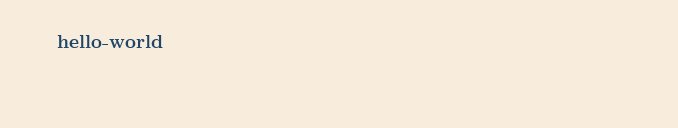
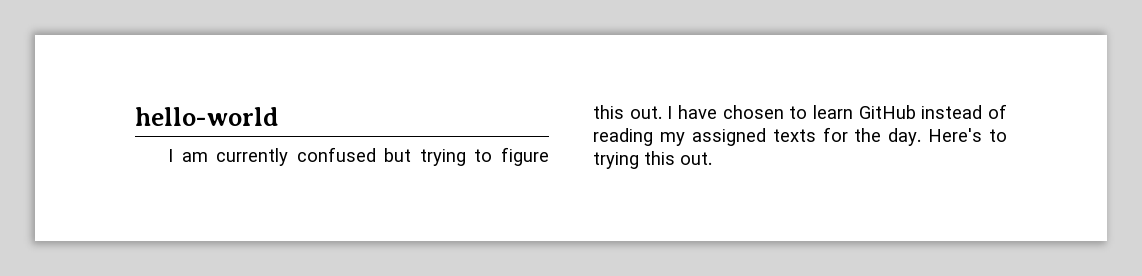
+ I am currently confused but trying to figure this out. I have chosen to learn GitHub instead of reading my assigned texts for the day. Here's to trying this out.

